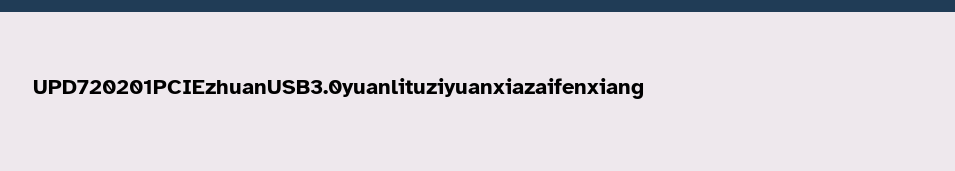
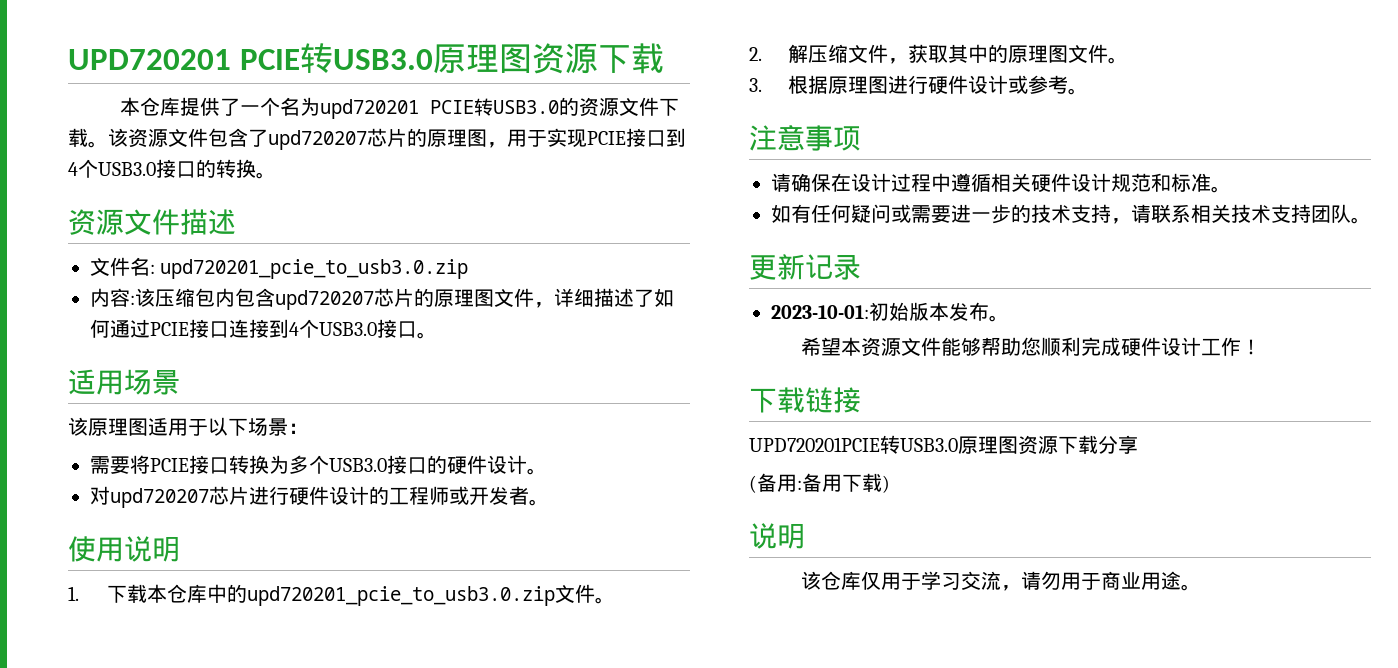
- UPD720201PCIEzhuanUSB3.0yuanlituziyuanxiazaifenxiang
+ UPD720201 PCIE转USB3.0原理图资源下载
+ 本仓库提供了一个名为upd720201 PCIE转USB3.0的资源文件下载。该资源文件包含了upd720207芯片的原理图，用于实现PCIE接口到4个USB3.0接口的转换。
+ 资源文件描述
+ 文件名: upd720201_pcie_to_usb3.0.zip
+ 内容:该压缩包内包含upd720207芯片的原理图文件，详细描述了如何通过PCIE接口连接到4个USB3.0接口。
+ 适用场景
+ 该原理图适用于以下场景：
+ 需要将PCIE接口转换为多个USB3.0接口的硬件设计。
+ 对upd720207芯片进行硬件设计的工程师或开发者。
+ 使用说明
+ 1.下载本仓库中的upd720201_pcie_to_usb3.0.zip文件。
+ 2.解压缩文件，获取其中的原理图文件。
+ 3.根据原理图进行硬件设计或参考。
+ 注意事项
+ 请确保在设计过程中遵循相关硬件设计规范和标准。
+ 如有任何疑问或需要进一步的技术支持，请联系相关技术支持团队。
+ 更新记录
+ 2023-10-01:初始版本发布。
+ 希望本资源文件能够帮助您顺利完成硬件设计工作！
+ 下载链接
+ UPD720201PCIE转USB3.0原理图资源下载分享
+ (备用:备用下载)
+ 说明
+ 该仓库仅用于学习交流，请勿用于商业用途。

